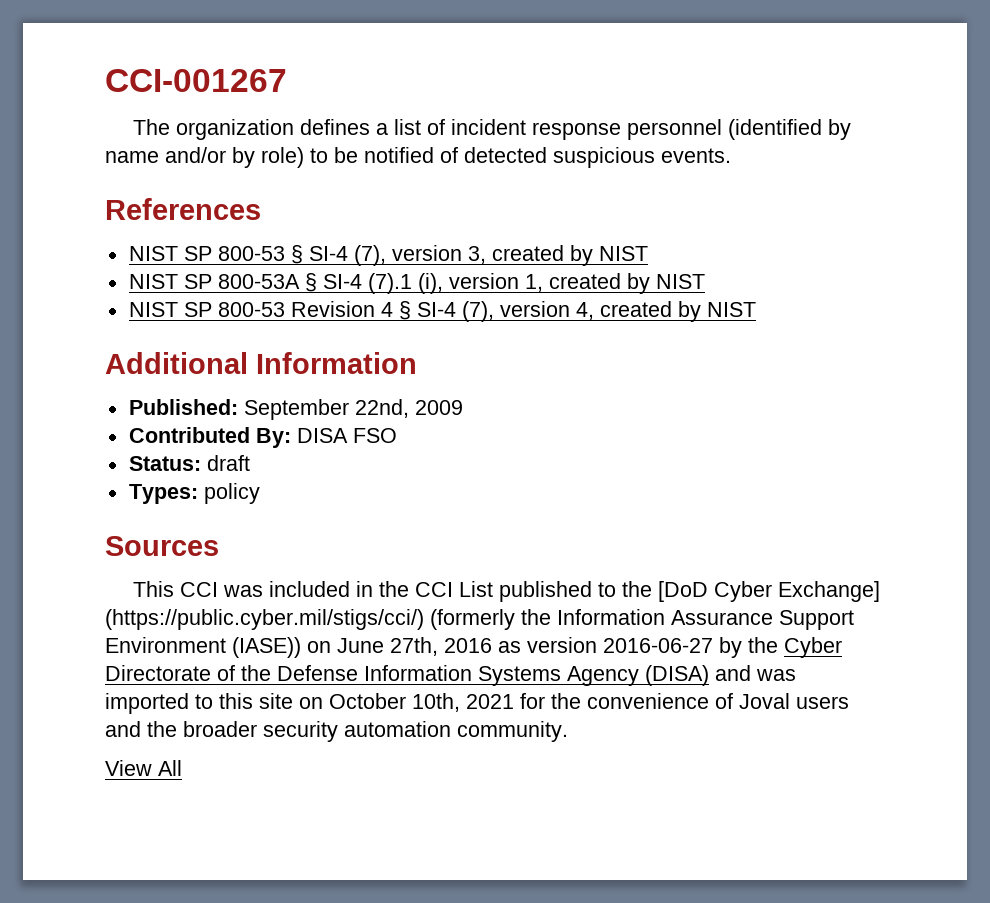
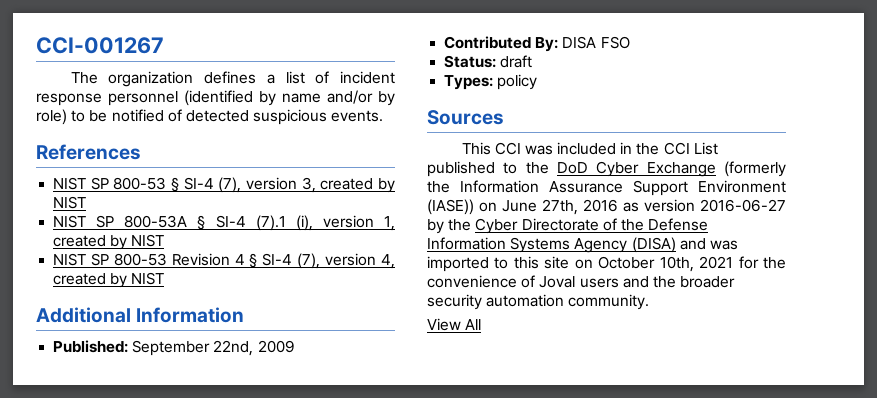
- This CCI was included in the CCI List published to the [DoD Cyber Exchange] (https://public.cyber.mil/stigs/cci/) (formerly the Information Assurance Support Environment (IASE)) on June 27th, 2016 as version 2016-06-27 by the Cyber Directorate of the Defense Information Systems Agency (DISA) and was imported to this site on October 10th, 2021 for the convenience of Joval users and the broader security automation community.
+ This CCI was included in the CCI List published to the DoD Cyber Exchange (formerly the Information Assurance Support Environment (IASE)) on June 27th, 2016 as version 2016-06-27 by the Cyber Directorate of the Defense Information Systems Agency (DISA) and was imported to this site on October 10th, 2021 for the convenience of Joval users and the broader security automation community.

